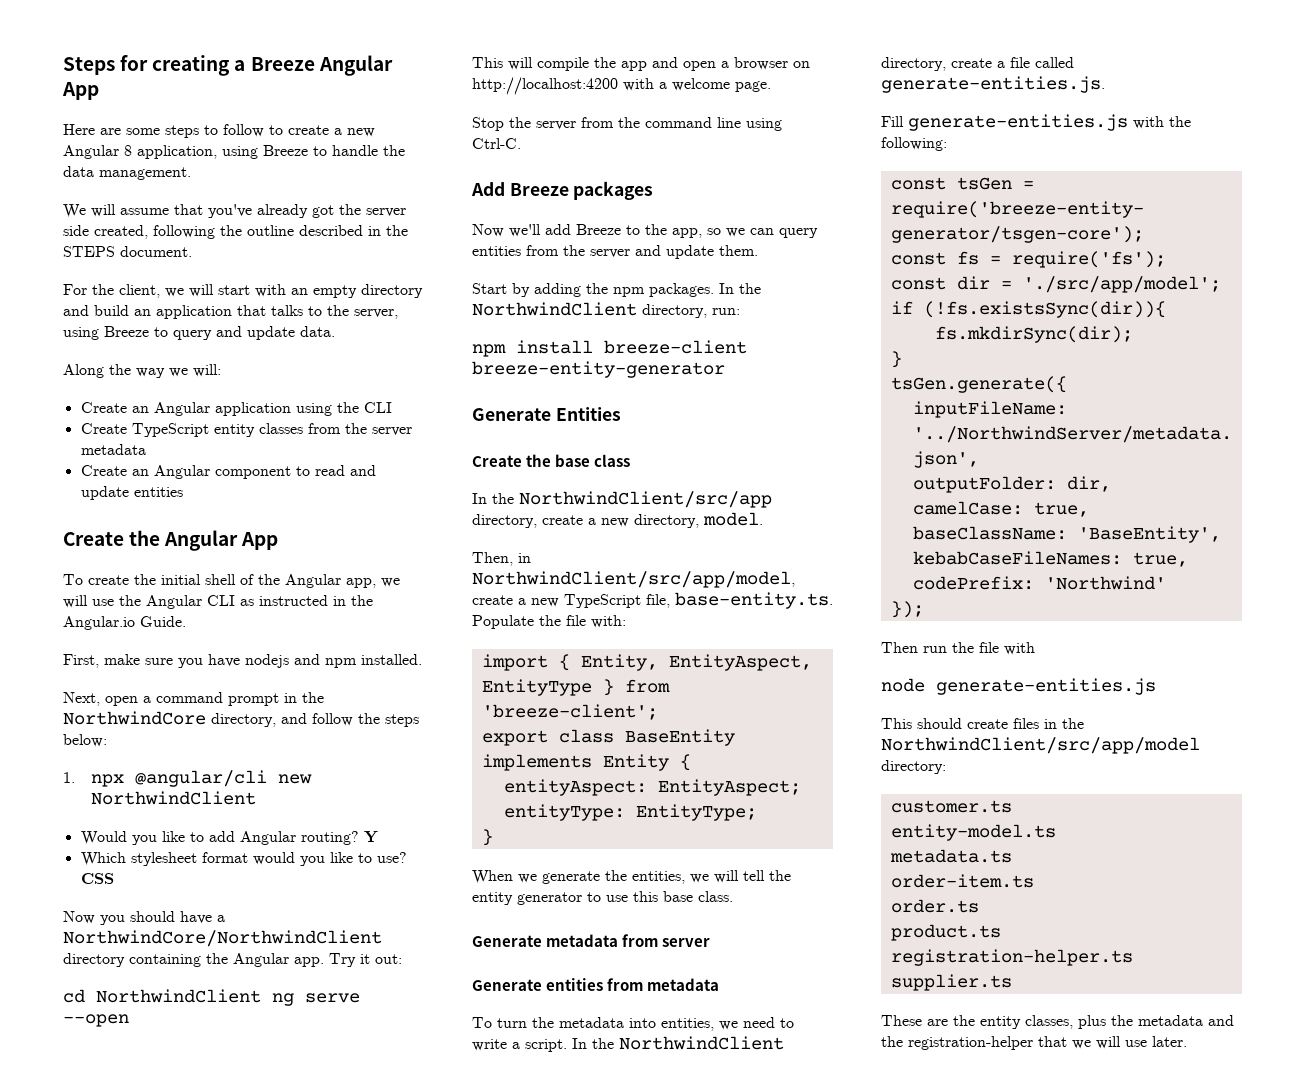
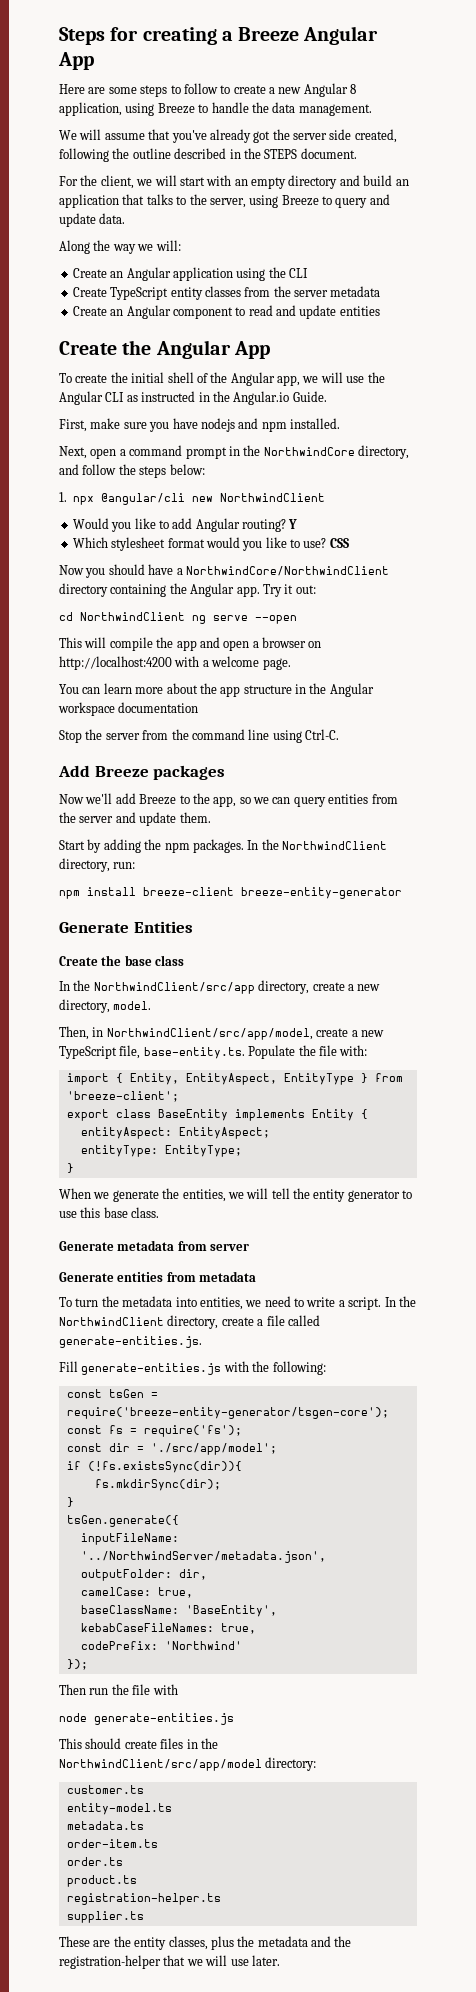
+ You can learn more about the app structure in the Angular workspace documentation

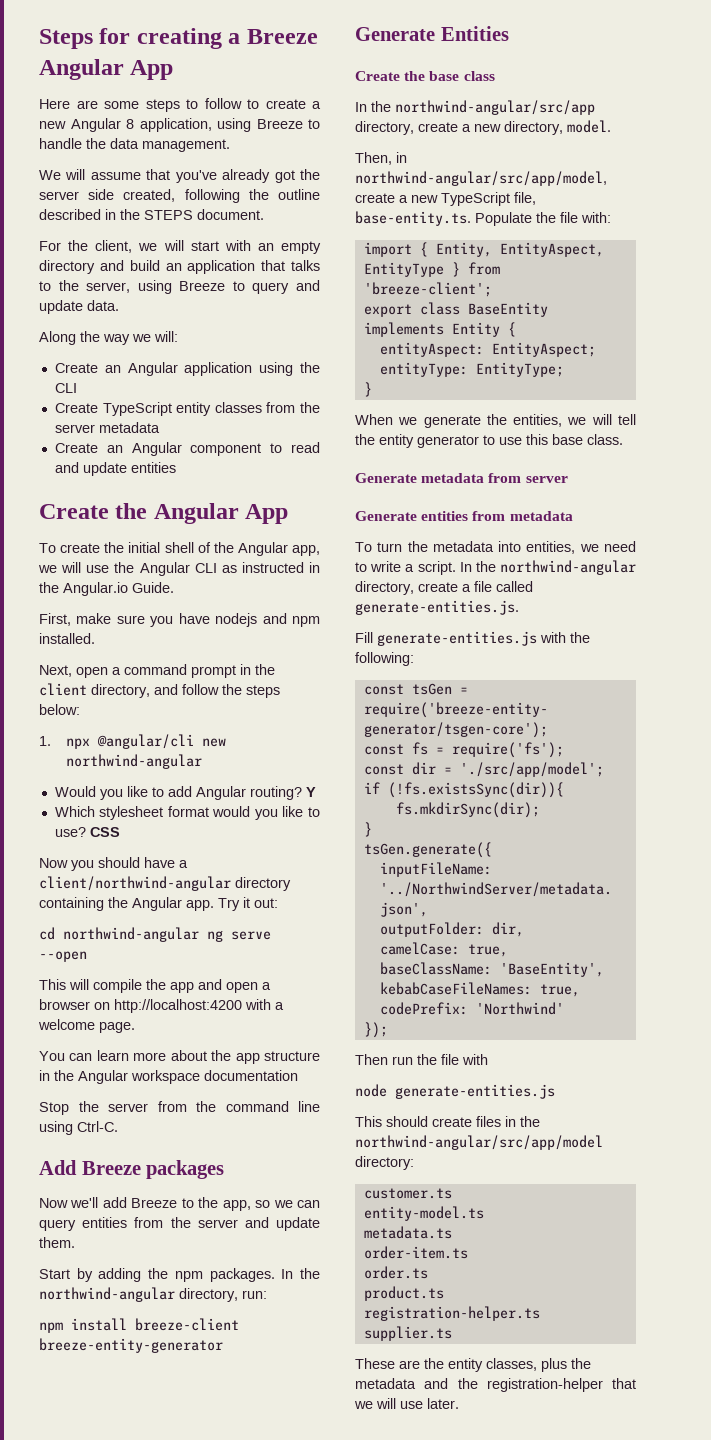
- Next, open a command prompt in the NorthwindCore directory, and follow the steps below:
+ Next, open a command prompt in the client directory, and follow the steps below:
- 1. npx @angular/cli new NorthwindClient
+ 1. npx @angular/cli new northwind-angular
- Now you should have a NorthwindCore/NorthwindClient directory containing the Angular app.
+ Now you should have a client/northwind-angular directory containing the Angular app.
- cd NorthwindClient ng serve --open
+ cd northwind-angular ng serve --open
- In the NorthwindClient directory, run:
+ In the northwind-angular directory, run:
- In the NorthwindClient/src/app directory, create a new directory, model.
+ In the northwind-angular/src/app directory, create a new directory, model.
- Then, in NorthwindClient/src/app/model, create a new TypeScript file, base-entity.ts. Populate the file with:
+ Then, in northwind-angular/src/app/model, create a new TypeScript file, base-entity.ts. Populate the file with:
- In the NorthwindClient directory, create a file called generate-entities.js.
+ In the northwind-angular directory, create a file called generate-entities.js.
- This should create files in the NorthwindClient/src/app/model directory:
+ This should create files in the northwind-angular/src/app/model directory:

